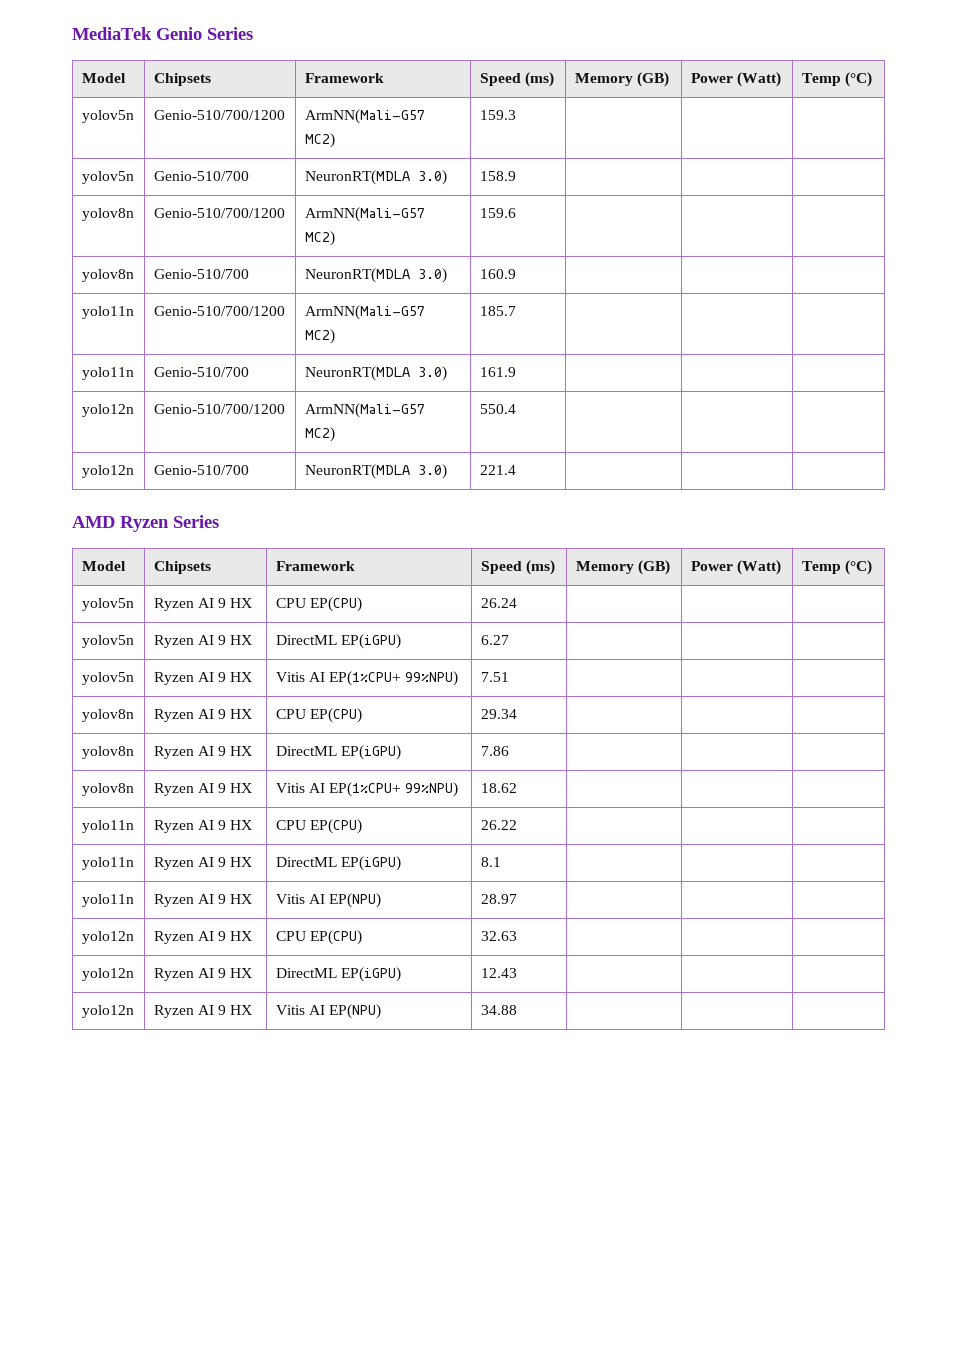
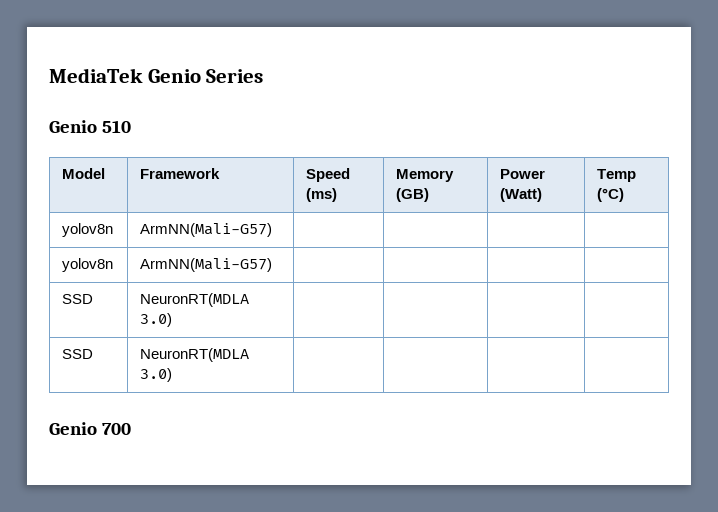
  MediaTek Genio Series
- Model | Chipsets | Framework | Speed (ms) | Memory (GB) | Power (Watt) | Temp (°C)
- yolov5n | Genio-510/700/1200 | ArmNN(Mali-G57 MC2) | 159.3 | | |
- yolov5n | Genio-510/700 | NeuronRT(MDLA 3.0) | 158.9 | | |
- yolov8n | Genio-510/700/1200 | ArmNN(Mali-G57 MC2) | 159.6 | | |
- yolov8n | Genio-510/700 | NeuronRT(MDLA 3.0) | 160.9 | | |
- yolo11n | Genio-510/700/1200 | ArmNN(Mali-G57 MC2) | 185.7 | | |
- yolo11n | Genio-510/700 | NeuronRT(MDLA 3.0) | 161.9 | | |
- yolo12n | Genio-510/700/1200 | ArmNN(Mali-G57 MC2) | 550.4 | | |
- yolo12n | Genio-510/700 | NeuronRT(MDLA 3.0) | 221.4 | | |
- AMD Ryzen Series
- Model | Chipsets | Framework | Speed (ms) | Memory (GB) | Power (Watt) | Temp (°C)
- yolov5n | Ryzen AI 9 HX | CPU EP(CPU) | 26.24 | | |
- yolov5n | Ryzen AI 9 HX | DirectML EP(iGPU) | 6.27 | | |
- yolov5n | Ryzen AI 9 HX | Vitis AI EP(1%CPU+ 99%NPU) | 7.51 | | |
- yolov8n | Ryzen AI 9 HX | CPU EP(CPU) | 29.34 | | |
- yolov8n | Ryzen AI 9 HX | DirectML EP(iGPU) | 7.86 | | |
- yolov8n | Ryzen AI 9 HX | Vitis AI EP(1%CPU+ 99%NPU) | 18.62 | | |
- yolo11n | Ryzen AI 9 HX | CPU EP(CPU) | 26.22 | | |
- yolo11n | Ryzen AI 9 HX | DirectML EP(iGPU) | 8.1 | | |
- yolo11n | Ryzen AI 9 HX | Vitis AI EP(NPU) | 28.97 | | |
- yolo12n | Ryzen AI 9 HX | CPU EP(CPU) | 32.63 | | |
- yolo12n | Ryzen AI 9 HX | DirectML EP(iGPU) | 12.43 | | |
- yolo12n | Ryzen AI 9 HX | Vitis AI EP(NPU) | 34.88 | | |
+ Genio 510
+ Model | Framework | Speed (ms) | Memory (GB) | Power (Watt) | Temp (°C)
+ yolov8n | ArmNN(Mali-G57) | | | |
+ yolov8n | ArmNN(Mali-G57) | | | |
+ SSD | NeuronRT(MDLA 3.0) | | | |
+ SSD | NeuronRT(MDLA 3.0) | | | |
+ Genio 700

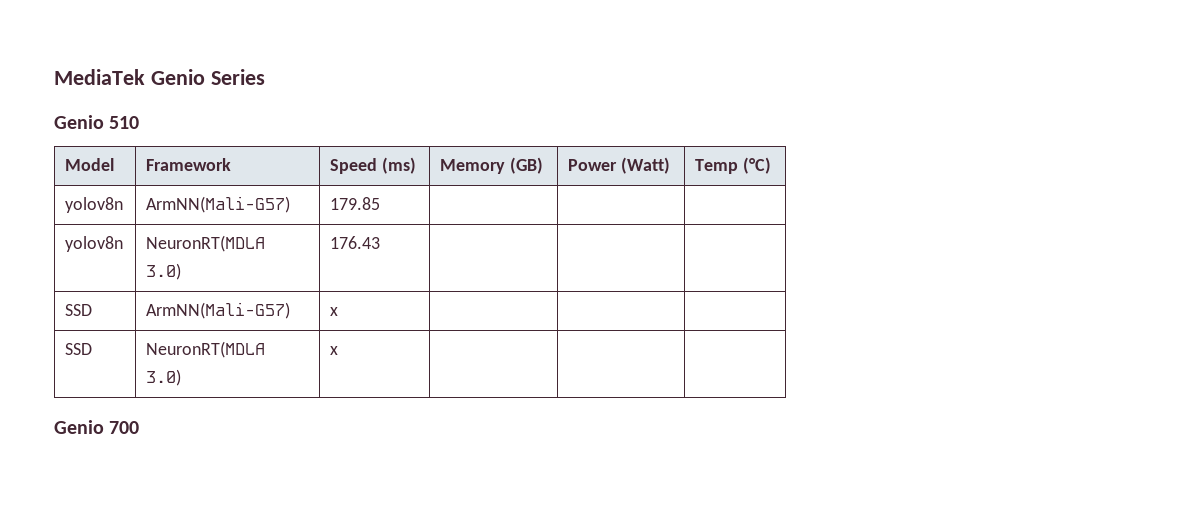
  Model | Framework | Speed (ms) | Memory (GB) | Power (Watt) | Temp (°C)
- yolov8n | ArmNN(Mali-G57) | | | |
- yolov8n | ArmNN(Mali-G57) | | | |
- SSD | NeuronRT(MDLA 3.0) | | | |
- SSD | NeuronRT(MDLA 3.0) | | | |
+ yolov8n | ArmNN(Mali-G57) | 179.85 | | |
+ yolov8n | NeuronRT(MDLA 3.0) | 176.43 | | |
+ SSD | ArmNN(Mali-G57) | x | | |
+ SSD | NeuronRT(MDLA 3.0) | x | | |

